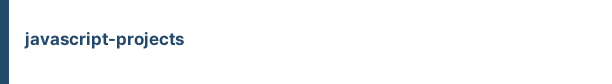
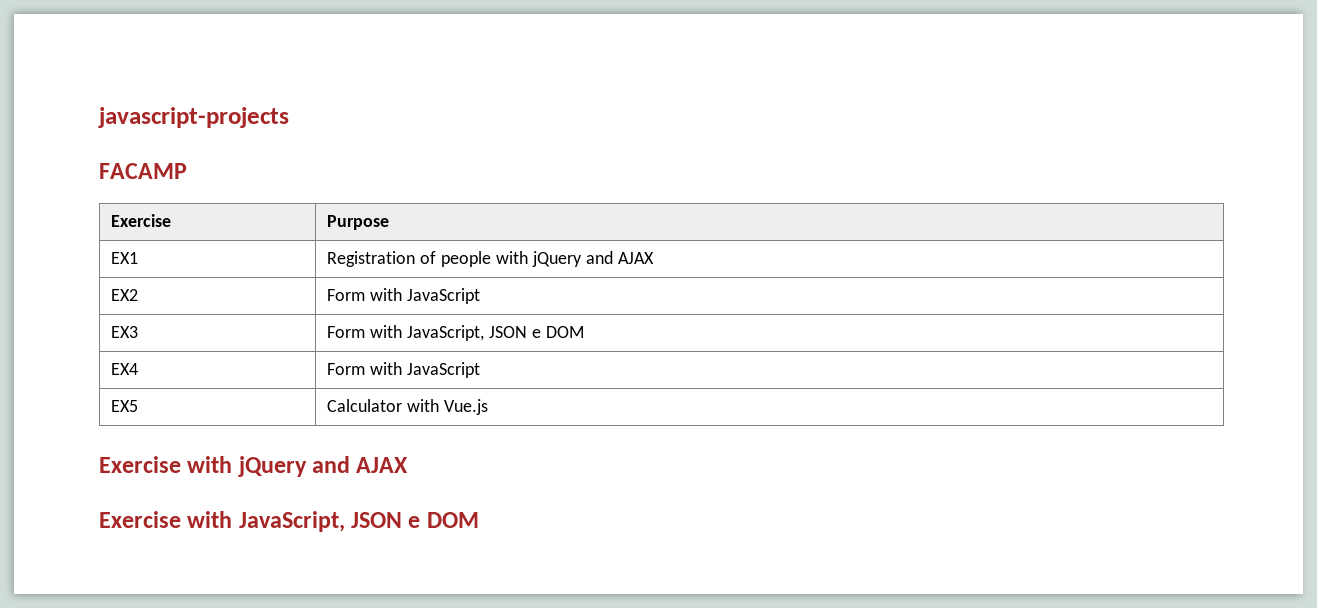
+ FACAMP
+ Exercise | Purpose
+ EX1 | Registration of people with jQuery and AJAX
+ EX2 | Form with JavaScript
+ EX3 | Form with JavaScript, JSON e DOM
+ EX4 | Form with JavaScript
+ EX5 | Calculator with Vue.js
+ Exercise with jQuery and AJAX
+ Exercise with JavaScript, JSON e DOM

